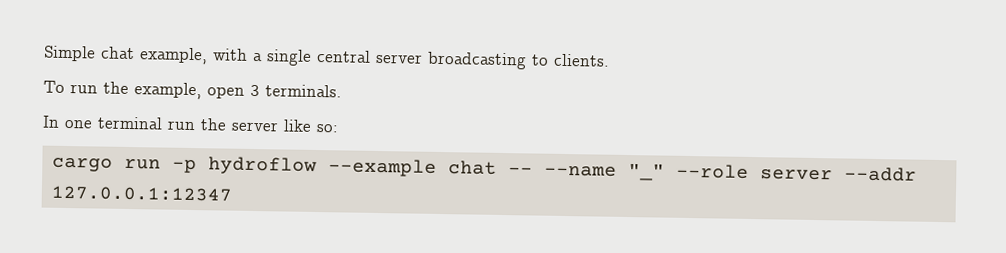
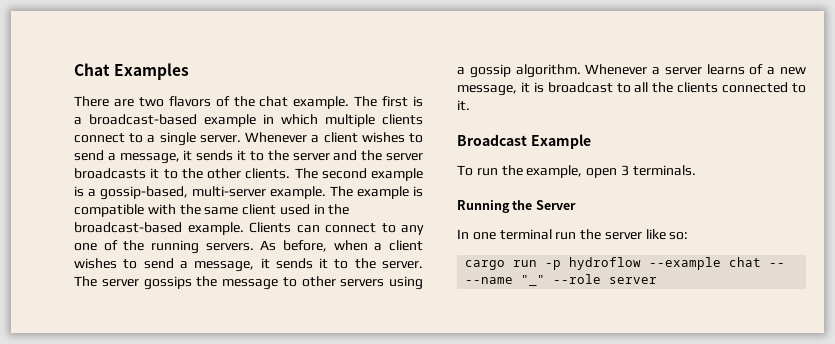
- Simple chat example, with a single central server broadcasting to clients.
+ Chat Examples
+ There are two flavors of the chat example. The first is a broadcast-based example in which multiple clients connect to a single server. Whenever a client wishes to send a message, it sends it to the server and the server broadcasts it to the other clients. The second example is a gossip-based, multi-server example. The example is compatible with the same client used in the broadcast-based example. Clients can connect to any one of the running servers. As before, when a client wishes to send a message, it sends it to the server. The server gossips the message to other servers using a gossip algorithm. Whenever a server learns of a new message, it is broadcast to all the clients connected to it.
+ Broadcast Example
+ Running the Server
- cargo run -p hydroflow --example chat -- --name "_" --role server --addr 127.0.0.1:12347
+ cargo run -p hydroflow --example chat -- --name "_" --role server

